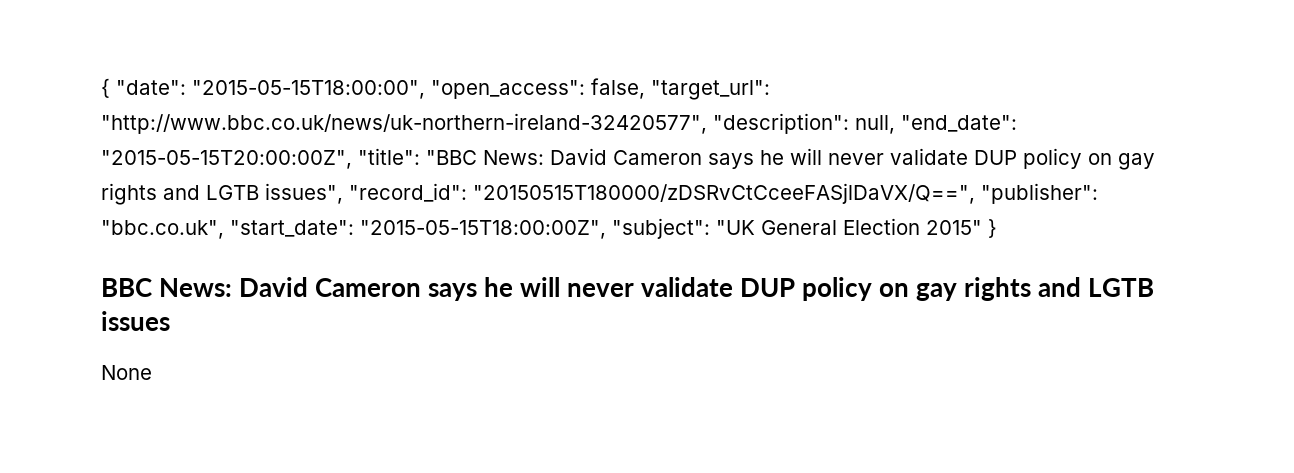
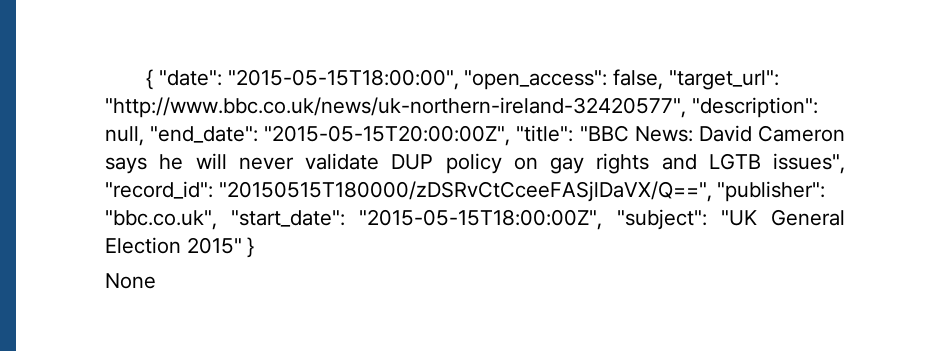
- BBC News: David Cameron says he will never validate DUP policy on gay rights and LGTB issues

